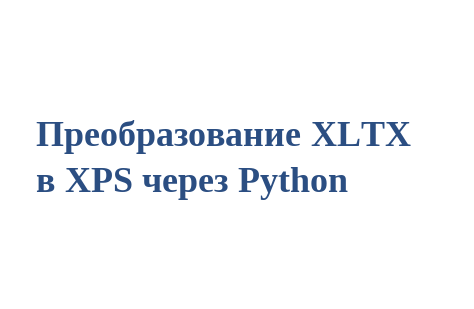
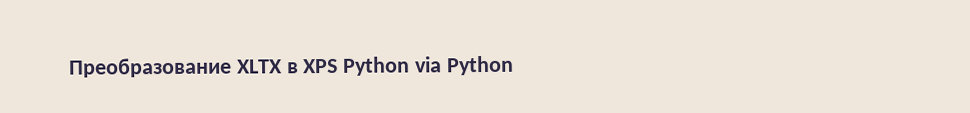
- Преобразование XLTX в XPS через Python
+ Преобразование XLTX в XPS Python via Python

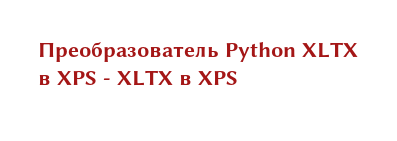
- Преобразование XLTX в XPS Python via Python
+ Преобразователь Python XLTX в XPS - XLTX в XPS

